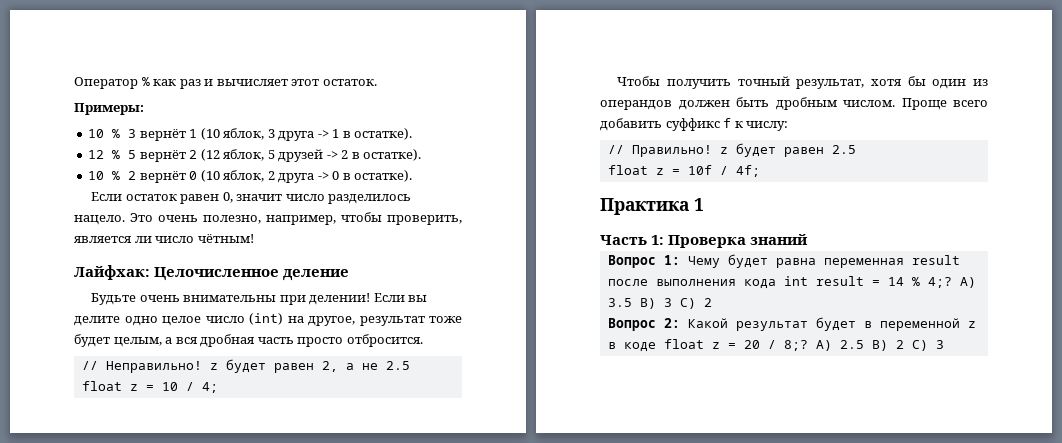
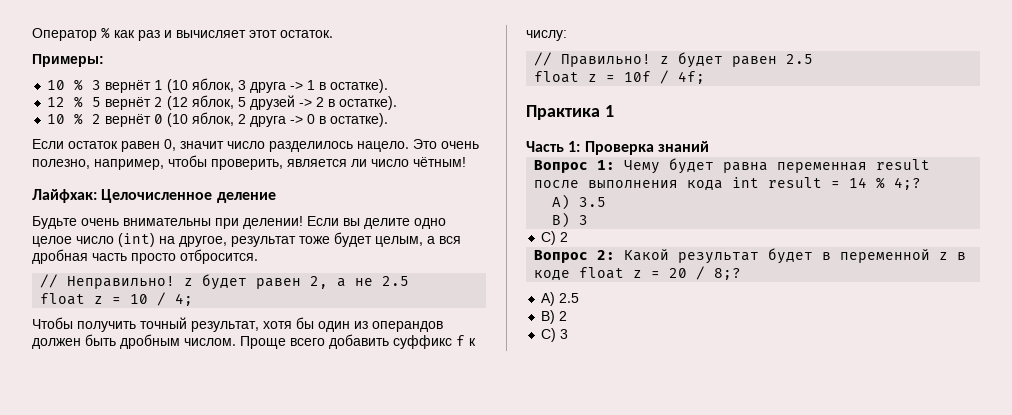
- Вопрос 1: Чему будет равна переменная result после выполнения кода int result = 14 % 4;? A) 3.5 B) 3 C) 2
+ Вопрос 1: Чему будет равна переменная result после выполнения кода int result = 14 % 4;?
+ A) 3.5
+ B) 3
+ C) 2
- Вопрос 2: Какой результат будет в переменной z в коде float z = 20 / 8;? A) 2.5 B) 2 C) 3
+ Вопрос 2: Какой результат будет в переменной z в коде float z = 20 / 8;?
+ A) 2.5
+ B) 2
+ C) 3

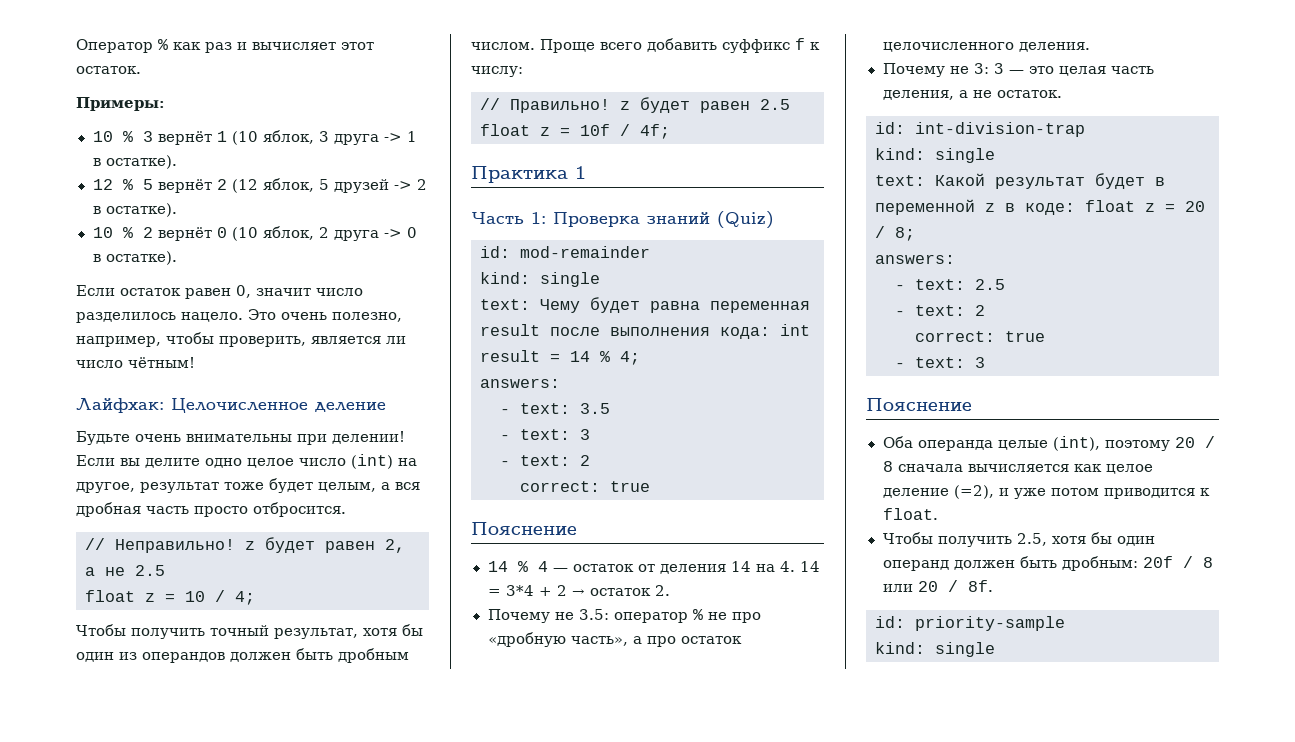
- Часть 1: Проверка знаний
- Вопрос 1: Чему будет равна переменная result после выполнения кода int result = 14 % 4;?
- A) 3.5
- B) 3
- C) 2
- Вопрос 2: Какой результат будет в переменной z в коде float z = 20 / 8;?
- A) 2.5
- B) 2
- C) 3
+ Часть 1: Проверка знаний (Quiz)
+ id: mod-remainder
+ kind: single
+ text: Чему будет равна переменная result после выполнения кода: int result = 14 % 4;
+ answers:
+ - text: 3.5
+ - text: 3
+ - text: 2
+ correct: true
+ Пояснение
+ 14 % 4 — остаток от деления 14 на 4. 14 = 3*4 + 2 → остаток 2.
+ Почему не 3.5: оператор % не про «дробную часть», а про остаток целочисленного деления.
+ Почему не 3: 3 — это целая часть деления, а не остаток.
+ id: int-division-trap
+ kind: single
+ text: Какой результат будет в переменной z в коде: float z = 20 / 8;
+ answers:
+ - text: 2.5
+ - text: 2
+ correct: true
+ - text: 3
+ Пояснение
+ Оба операнда целые (int), поэтому 20 / 8 сначала вычисляется как целое деление (=2), и уже потом приводится к float.
+ Чтобы получить 2.5, хотя бы один операнд должен быть дробным: 20f / 8 или 20 / 8f.
+ id: priority-sample
+ kind: single

